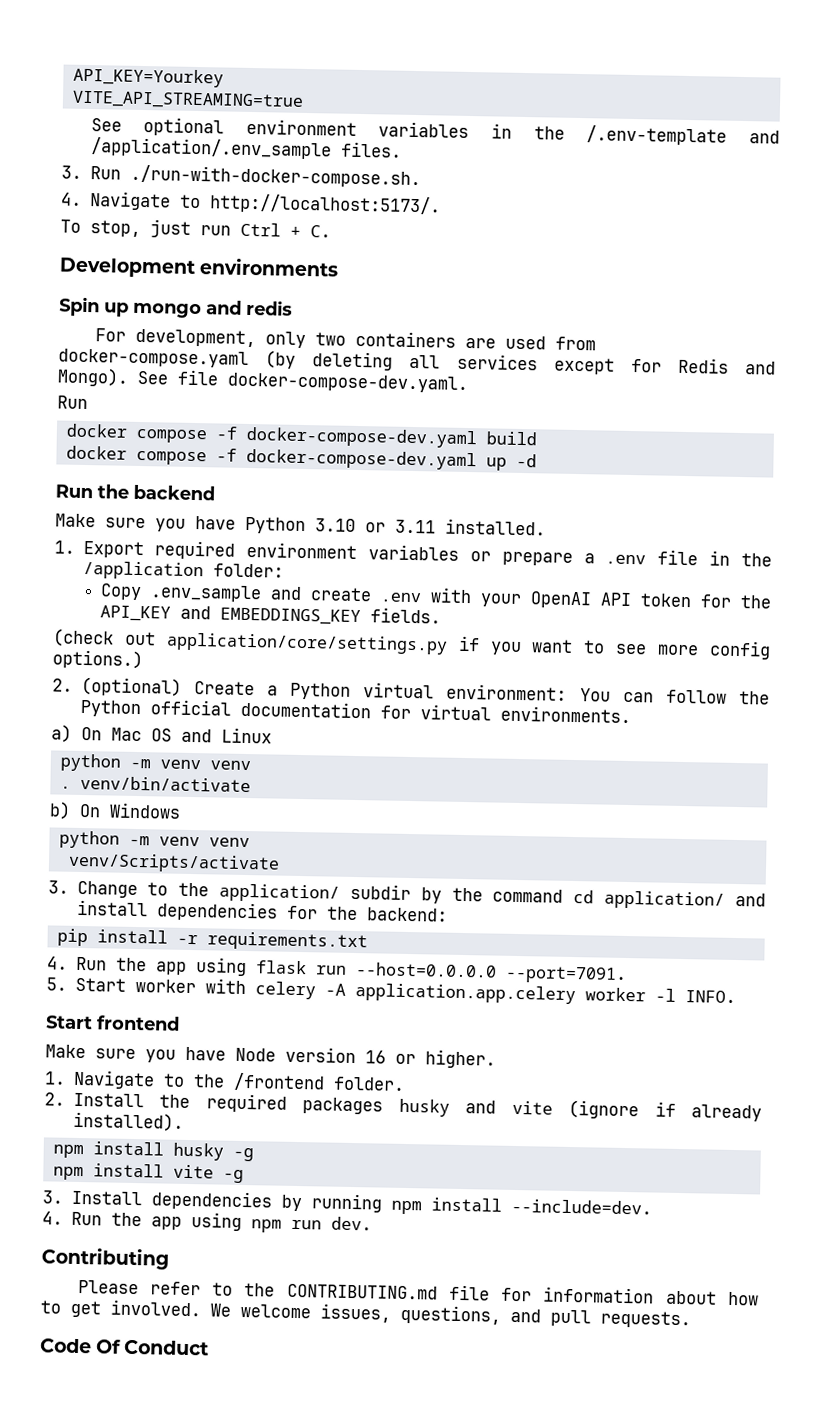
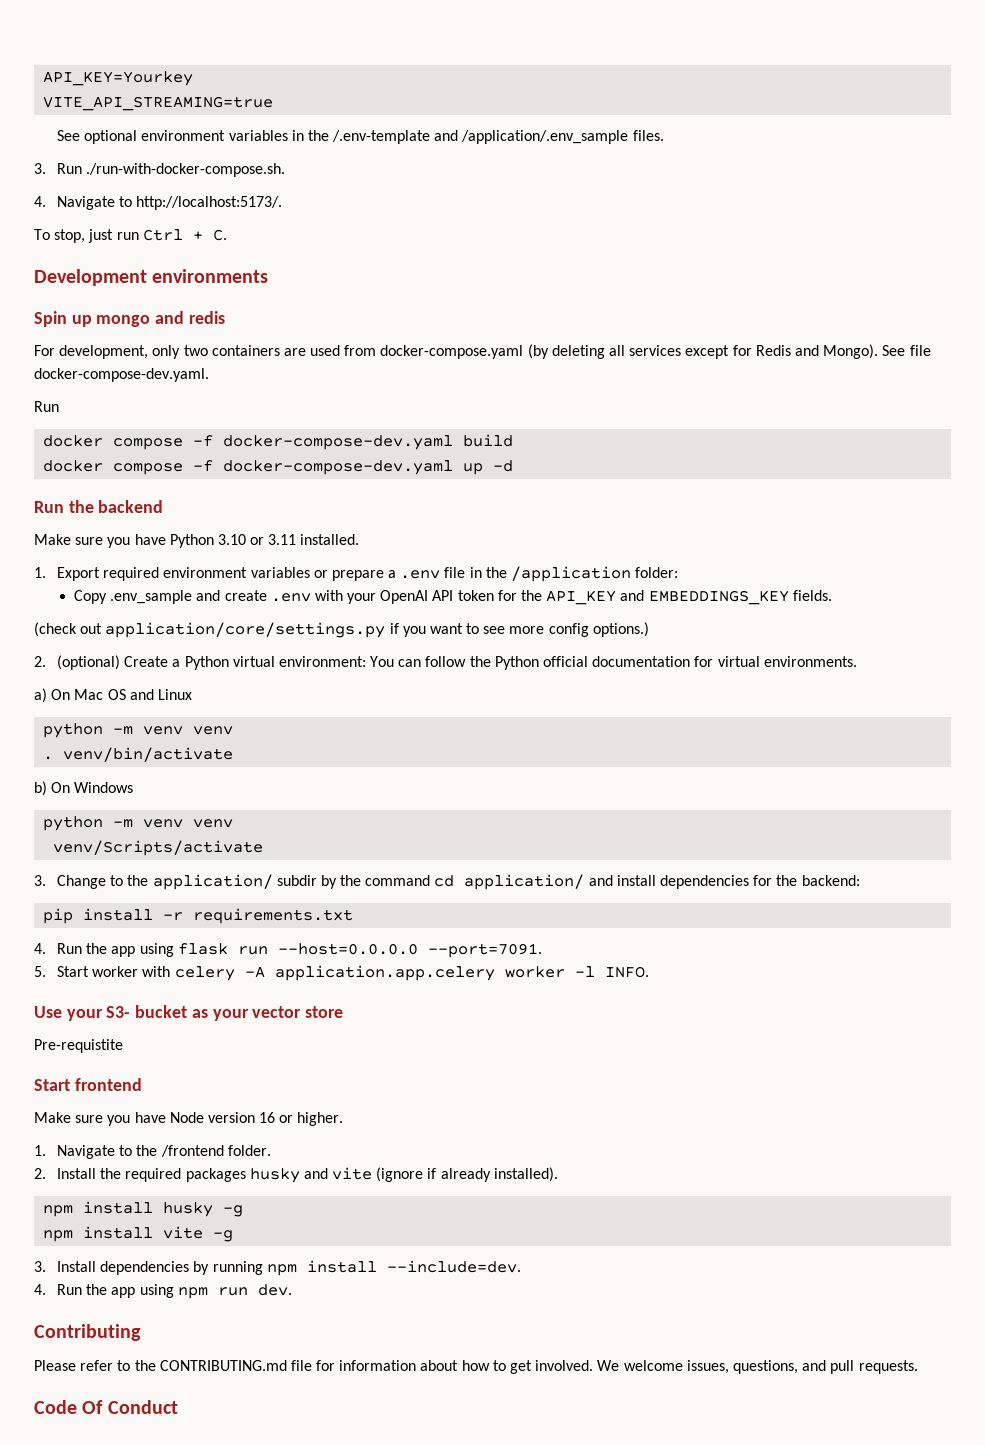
+ Use your S3- bucket as your vector store
+ Pre-requistite

